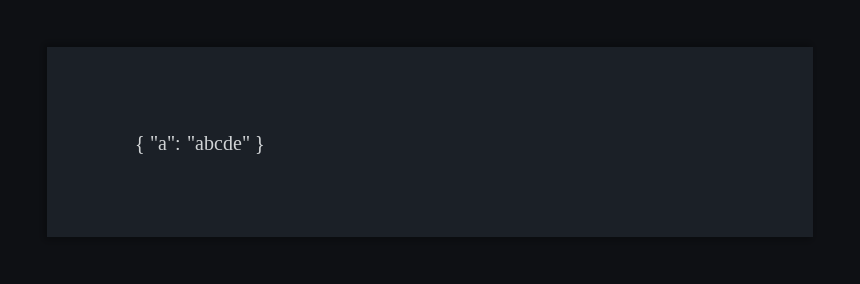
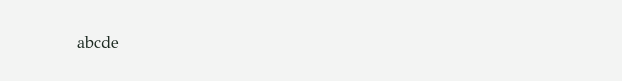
- { "a": "abcde" }
+ abcde

